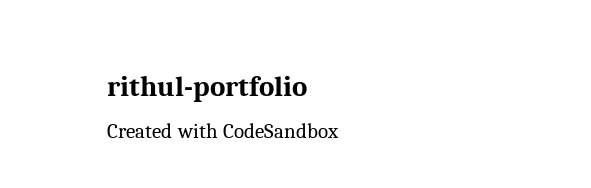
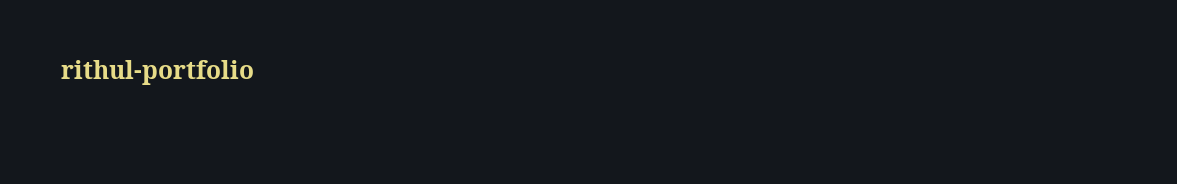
- Created with CodeSandbox

